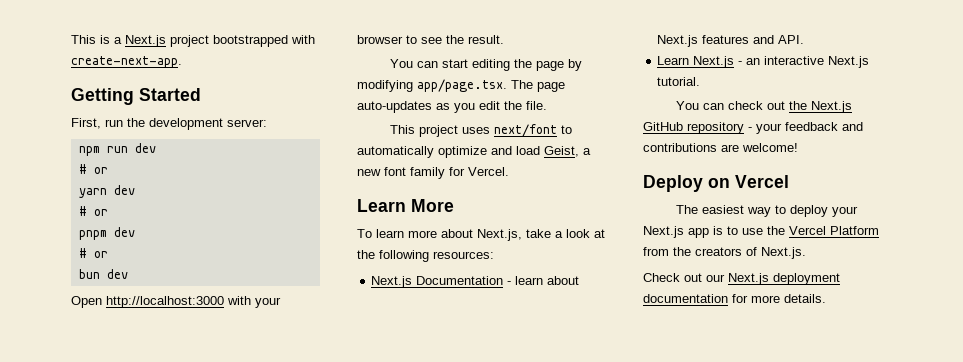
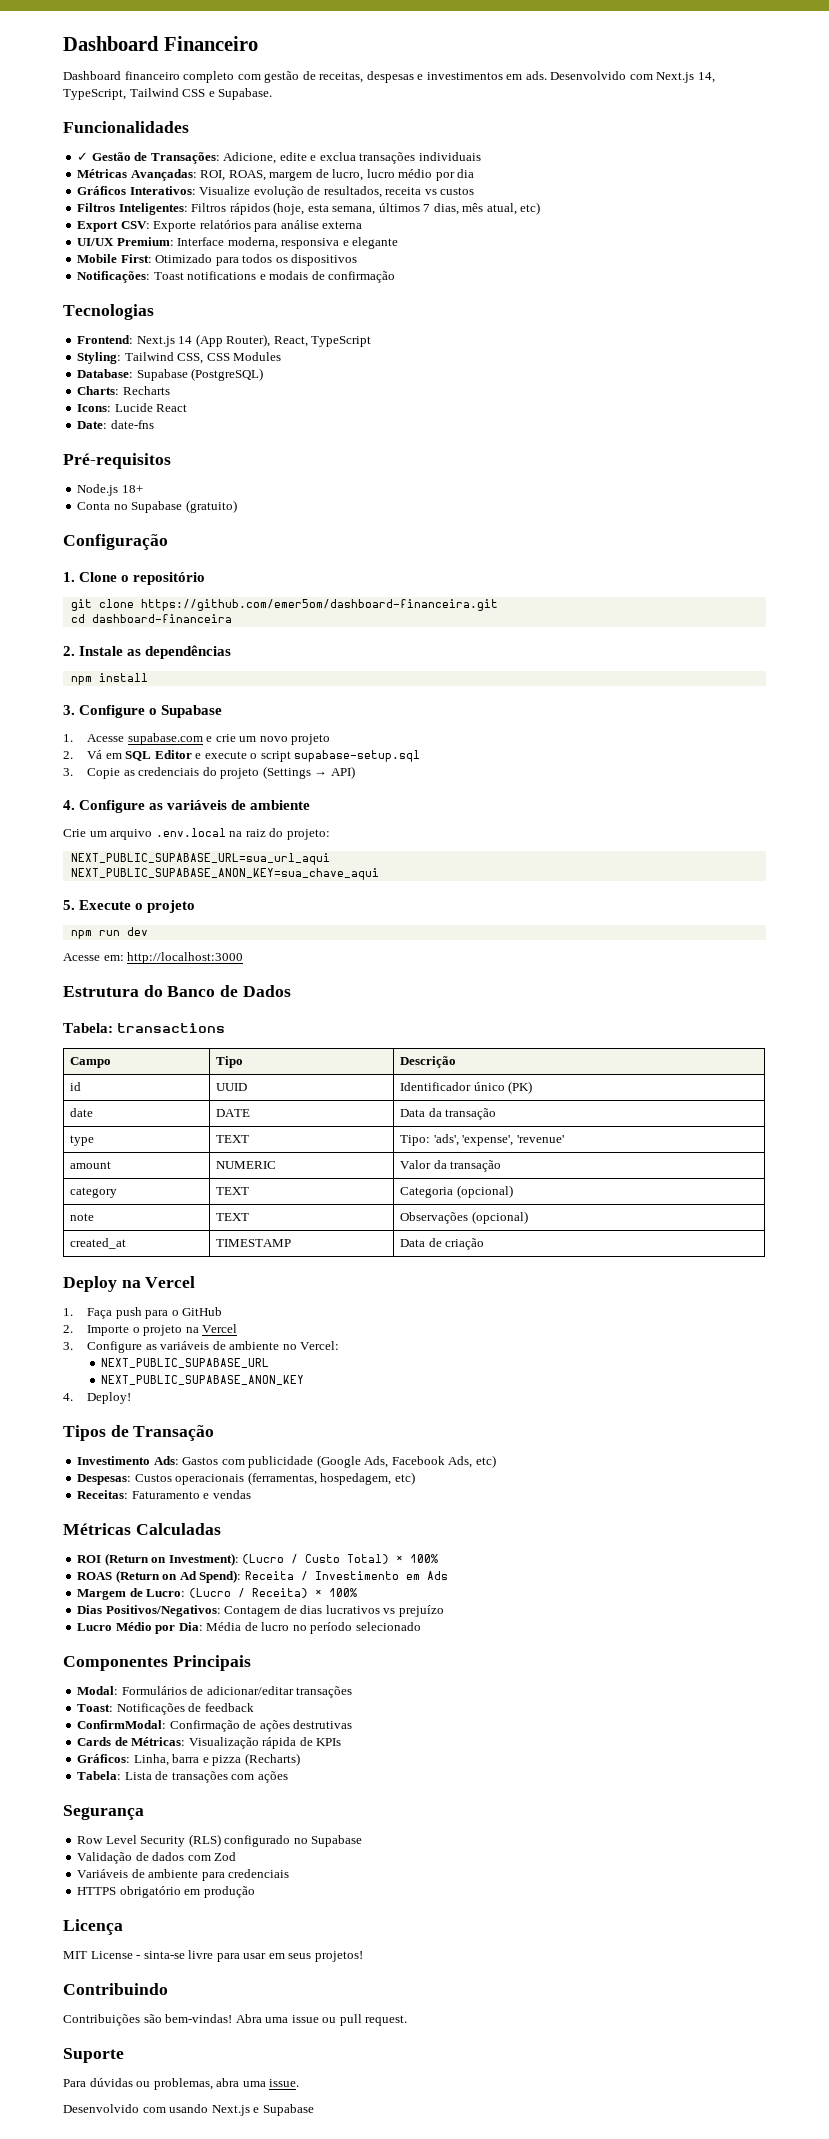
- This is a Next.js project bootstrapped with create-next-app.
- Getting Started
- First, run the development server:
+ Dashboard Financeiro
+ Dashboard financeiro completo com gestão de receitas, despesas e investimentos em ads. Desenvolvido com Next.js 14, TypeScript, Tailwind CSS e Supabase.
+ Funcionalidades
+ ✓ Gestão de Transações: Adicione, edite e exclua transações individuais
+ Métricas Avançadas: ROI, ROAS, margem de lucro, lucro médio por dia
+ Gráficos Interativos: Visualize evolução de resultados, receita vs custos
+ Filtros Inteligentes: Filtros rápidos (hoje, esta semana, últimos 7 dias, mês atual, etc)
+ Export CSV: Exporte relatórios para análise externa
+ UI/UX Premium: Interface moderna, responsiva e elegante
+ Mobile First: Otimizado para todos os dispositivos
+ Notificações: Toast notifications e modais de confirmação
+ Tecnologias
+ Frontend: Next.js 14 (App Router), React, TypeScript
+ Styling: Tailwind CSS, CSS Modules
+ Database: Supabase (PostgreSQL)
+ Charts: Recharts
+ Icons: Lucide React
+ Date: date-fns
+ Pré-requisitos
+ Node.js 18+
+ Conta no Supabase (gratuito)
+ Configuração
+ 1. Clone o repositório
+ git clone https://github.com/emer5om/dashboard-financeira.git
+ cd dashboard-financeira
+ 2. Instale as dependências
+ npm install
+ 3. Configure o Supabase
+ 1. Acesse supabase.com e crie um novo projeto
+ 2. Vá em SQL Editor e execute o script supabase-setup.sql
+ 3. Copie as credenciais do projeto (Settings → API)
+ 4. Configure as variáveis de ambiente
+ Crie um arquivo .env.local na raiz do projeto:
+ NEXT_PUBLIC_SUPABASE_URL=sua_url_aqui
+ NEXT_PUBLIC_SUPABASE_ANON_KEY=sua_chave_aqui
+ 5. Execute o projeto
  npm run dev
- # or
- yarn dev
- # or
- pnpm dev
- # or
- bun dev
- Open http://localhost:3000 with your browser to see the result.
- You can start editing the page by modifying app/page.tsx. The page auto-updates as you edit the file.
- This project uses next/font to automatically optimize and load Geist, a new font family for Vercel.
- Learn More
- To learn more about Next.js, take a look at the following resources:
- Next.js Documentation - learn about Next.js features and API.
- Learn Next.js - an interactive Next.js tutorial.
- You can check out the Next.js GitHub repository - your feedback and contributions are welcome!
+ Acesse em: http://localhost:3000
+ Estrutura do Banco de Dados
+ Tabela: transactions
+ Campo | Tipo | Descrição
+ id | UUID | Identificador único (PK)
+ date | DATE | Data da transação
+ type | TEXT | Tipo: 'ads', 'expense', 'revenue'
+ amount | NUMERIC | Valor da transação
+ category | TEXT | Categoria (opcional)
+ note | TEXT | Observações (opcional)
+ created_at | TIMESTAMP | Data de criação
- Deploy on Vercel
- The easiest way to deploy your Next.js app is to use the Vercel Platform from the creators of Next.js.
- Check out our Next.js deployment documentation for more details.
+ Deploy na Vercel
+ 1. Faça push para o GitHub
+ 2. Importe o projeto na Vercel
+ 3. Configure as variáveis de ambiente no Vercel:
+ NEXT_PUBLIC_SUPABASE_URL
+ NEXT_PUBLIC_SUPABASE_ANON_KEY
+ 4. Deploy!
+ Tipos de Transação
+ Investimento Ads: Gastos com publicidade (Google Ads, Facebook Ads, etc)
+ Despesas: Custos operacionais (ferramentas, hospedagem, etc)
+ Receitas: Faturamento e vendas
+ Métricas Calculadas
+ ROI (Return on Investment): (Lucro / Custo Total) × 100%
+ ROAS (Return on Ad Spend): Receita / Investimento em Ads
+ Margem de Lucro: (Lucro / Receita) × 100%
+ Dias Positivos/Negativos: Contagem de dias lucrativos vs prejuízo
+ Lucro Médio por Dia: Média de lucro no período selecionado
+ Componentes Principais
+ Modal: Formulários de adicionar/editar transações
+ Toast: Notificações de feedback
+ ConfirmModal: Confirmação de ações destrutivas
+ Cards de Métricas: Visualização rápida de KPIs
+ Gráficos: Linha, barra e pizza (Recharts)
+ Tabela: Lista de transações com ações
+ Segurança
+ Row Level Security (RLS) configurado no Supabase
+ Validação de dados com Zod
+ Variáveis de ambiente para credenciais
+ HTTPS obrigatório em produção
+ Licença
+ MIT License - sinta-se livre para usar em seus projetos!
+ Contribuindo
+ Contribuições são bem-vindas! Abra uma issue ou pull request.
+ Suporte
+ Para dúvidas ou problemas, abra uma issue.
+ Desenvolvido com usando Next.js e Supabase

